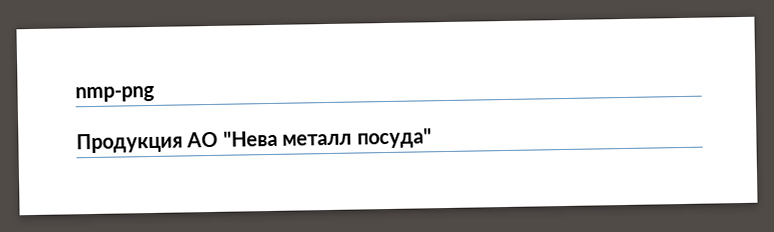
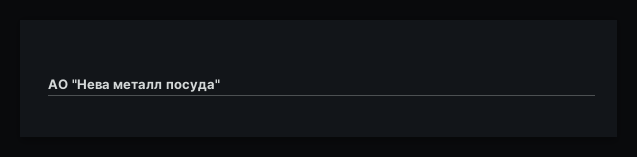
- nmp-png
- Продукция АО "Нева металл посуда"
+ АО "Нева металл посуда"

